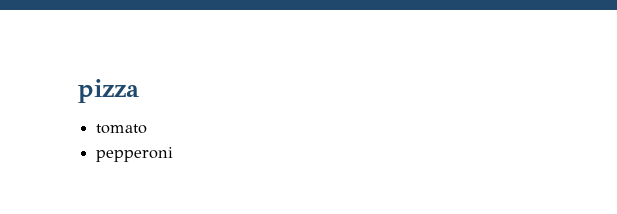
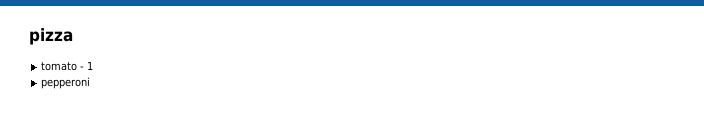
- tomato
+ tomato - 1

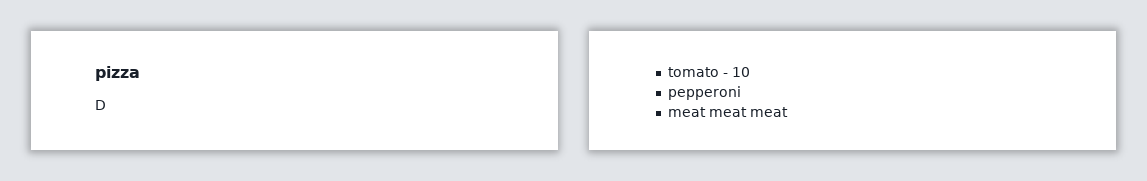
+ D
- tomato - 1
+ tomato - 10
+ meat meat meat

